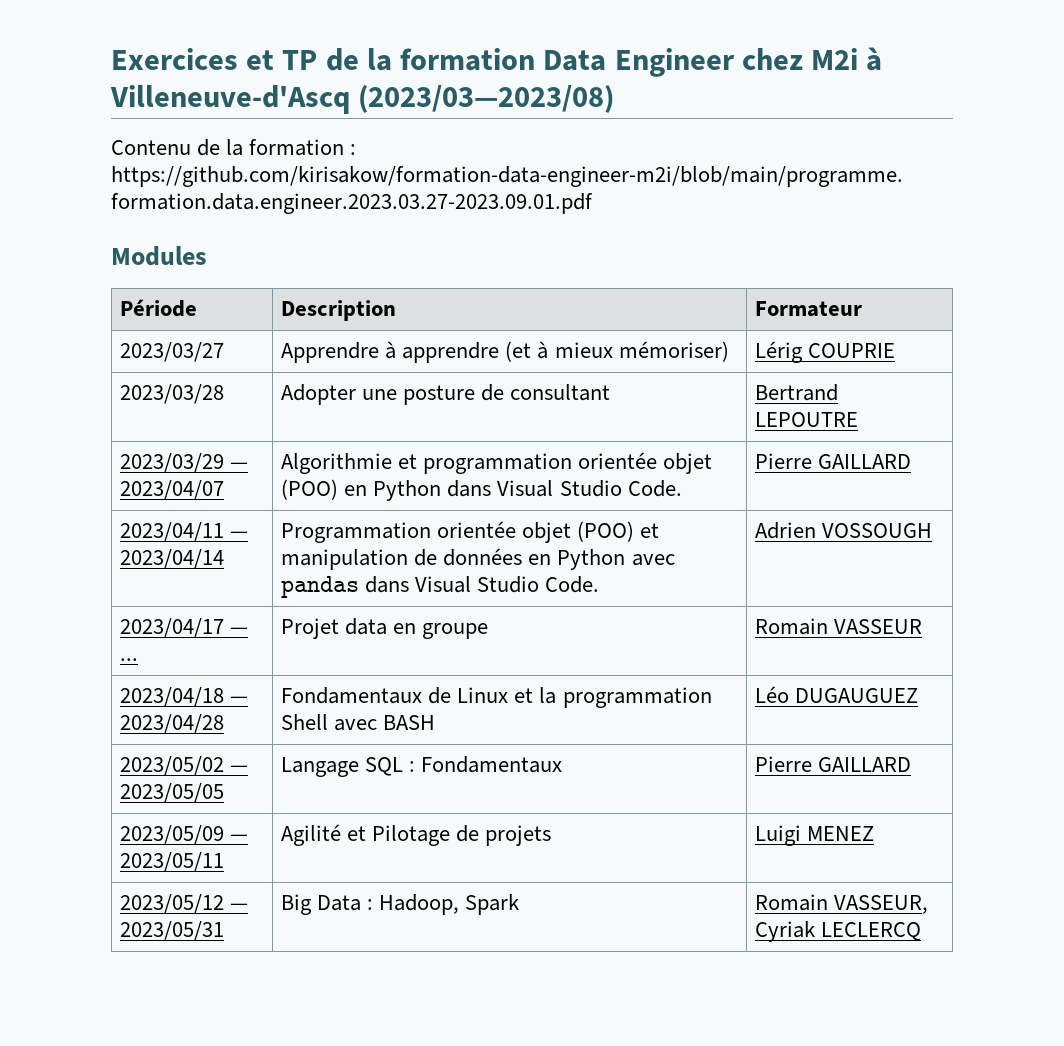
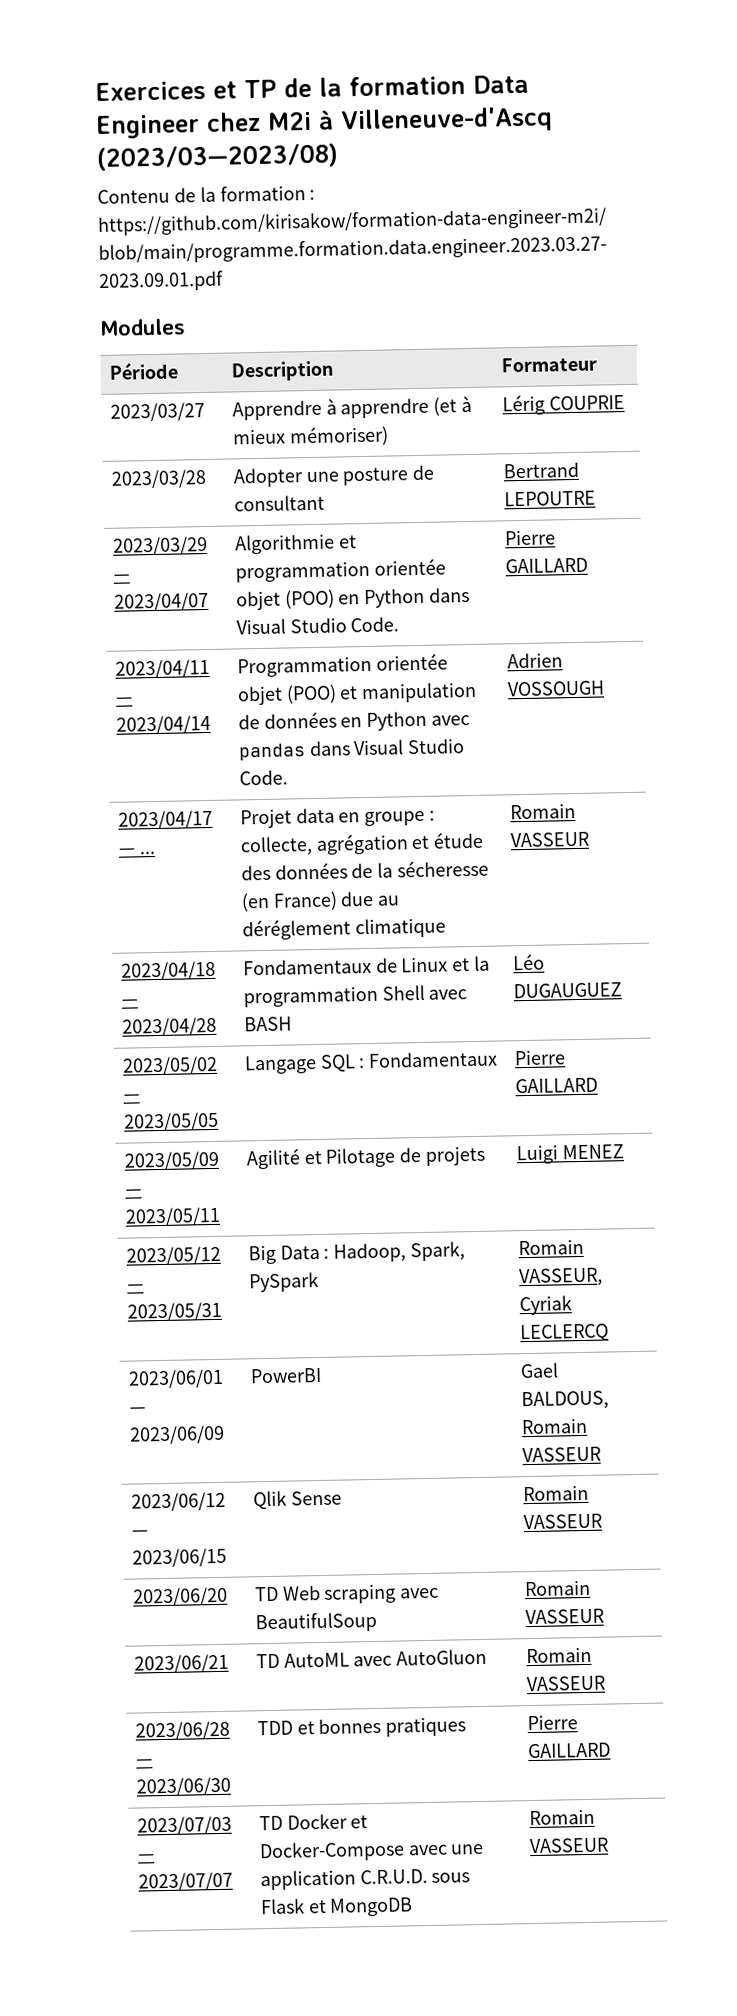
- 2023/04/17 — ... | Projet data en groupe | Romain VASSEUR
+ 2023/04/17 — ... | Projet data en groupe : collecte, agrégation et étude des données de la sécheresse (en France) due au déréglement climatique | Romain VASSEUR
- 2023/05/12 — 2023/05/31 | Big Data : Hadoop, Spark | Romain VASSEUR, Cyriak LECLERCQ
+ 2023/05/12 — 2023/05/31 | Big Data : Hadoop, Spark, PySpark | Romain VASSEUR, Cyriak LECLERCQ
+ 2023/06/01 — 2023/06/09 | PowerBI | Gael BALDOUS, Romain VASSEUR
+ 2023/06/12 — 2023/06/15 | Qlik Sense | Romain VASSEUR
+ 2023/06/20 | TD Web scraping avec BeautifulSoup | Romain VASSEUR
+ 2023/06/21 | TD AutoML avec AutoGluon | Romain VASSEUR
+ 2023/06/28 — 2023/06/30 | TDD et bonnes pratiques | Pierre GAILLARD
+ 2023/07/03 — 2023/07/07 | TD Docker et Docker-Compose avec une application C.R.U.D. sous Flask et MongoDB | Romain VASSEUR

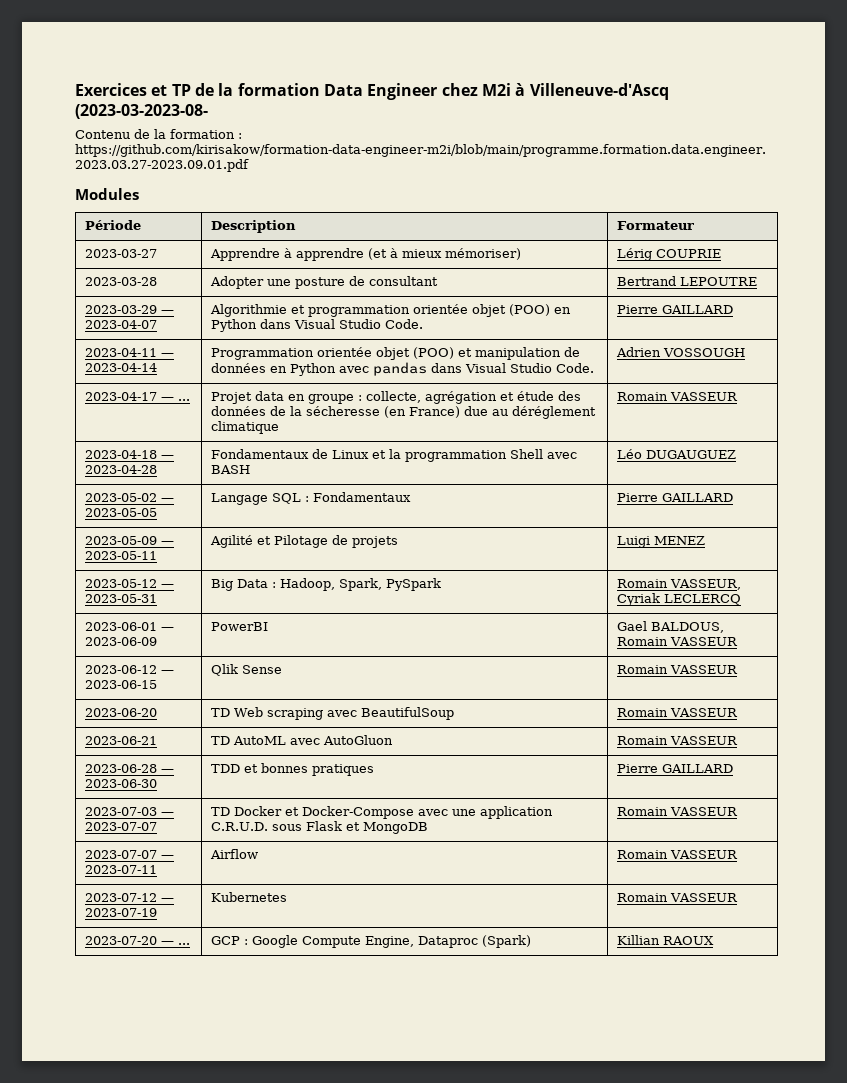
- Exercices et TP de la formation Data Engineer chez M2i à Villeneuve-d'Ascq (2023/03—2023/08)
+ Exercices et TP de la formation Data Engineer chez M2i à Villeneuve-d'Ascq (2023-03-2023-08-
- 2023/03/27 | Apprendre à apprendre (et à mieux mémoriser) | Lérig COUPRIE
+ 2023-03-27 | Apprendre à apprendre (et à mieux mémoriser) | Lérig COUPRIE
- 2023/03/28 | Adopter une posture de consultant | Bertrand LEPOUTRE
+ 2023-03-28 | Adopter une posture de consultant | Bertrand LEPOUTRE
- 2023/03/29 — 2023/04/07 | Algorithmie et programmation orientée objet (POO) en Python dans Visual Studio Code. | Pierre GAILLARD
+ 2023-03-29 — 2023-04-07 | Algorithmie et programmation orientée objet (POO) en Python dans Visual Studio Code. | Pierre GAILLARD
- 2023/04/11 — 2023/04/14 | Programmation orientée objet (POO) et manipulation de données en Python avec pandas dans Visual Studio Code. | Adrien VOSSOUGH
+ 2023-04-11 — 2023-04-14 | Programmation orientée objet (POO) et manipulation de données en Python avec pandas dans Visual Studio Code. | Adrien VOSSOUGH
- 2023/04/17 — ... | Projet data en groupe : collecte, agrégation et étude des données de la sécheresse (en France) due au déréglement climatique | Romain VASSEUR
+ 2023-04-17 — ... | Projet data en groupe : collecte, agrégation et étude des données de la sécheresse (en France) due au déréglement climatique | Romain VASSEUR
- 2023/04/18 — 2023/04/28 | Fondamentaux de Linux et la programmation Shell avec BASH | Léo DUGAUGUEZ
+ 2023-04-18 — 2023-04-28 | Fondamentaux de Linux et la programmation Shell avec BASH | Léo DUGAUGUEZ
- 2023/05/02 — 2023/05/05 | Langage SQL : Fondamentaux | Pierre GAILLARD
+ 2023-05-02 — 2023-05-05 | Langage SQL : Fondamentaux | Pierre GAILLARD
- 2023/05/09 — 2023/05/11 | Agilité et Pilotage de projets | Luigi MENEZ
+ 2023-05-09 — 2023-05-11 | Agilité et Pilotage de projets | Luigi MENEZ
- 2023/05/12 — 2023/05/31 | Big Data : Hadoop, Spark, PySpark | Romain VASSEUR, Cyriak LECLERCQ
+ 2023-05-12 — 2023-05-31 | Big Data : Hadoop, Spark, PySpark | Romain VASSEUR, Cyriak LECLERCQ
- 2023/06/01 — 2023/06/09 | PowerBI | Gael BALDOUS, Romain VASSEUR
+ 2023-06-01 — 2023-06-09 | PowerBI | Gael BALDOUS, Romain VASSEUR
- 2023/06/12 — 2023/06/15 | Qlik Sense | Romain VASSEUR
+ 2023-06-12 — 2023-06-15 | Qlik Sense | Romain VASSEUR
- 2023/06/20 | TD Web scraping avec BeautifulSoup | Romain VASSEUR
+ 2023-06-20 | TD Web scraping avec BeautifulSoup | Romain VASSEUR
- 2023/06/21 | TD AutoML avec AutoGluon | Romain VASSEUR
+ 2023-06-21 | TD AutoML avec AutoGluon | Romain VASSEUR
- 2023/06/28 — 2023/06/30 | TDD et bonnes pratiques | Pierre GAILLARD
+ 2023-06-28 — 2023-06-30 | TDD et bonnes pratiques | Pierre GAILLARD
- 2023/07/03 — 2023/07/07 | TD Docker et Docker-Compose avec une application C.R.U.D. sous Flask et MongoDB | Romain VASSEUR
+ 2023-07-03 — 2023-07-07 | TD Docker et Docker-Compose avec une application C.R.U.D. sous Flask et MongoDB | Romain VASSEUR
+ 2023-07-07 — 2023-07-11 | Airflow | Romain VASSEUR
+ 2023-07-12 — 2023-07-19 | Kubernetes | Romain VASSEUR
+ 2023-07-20 — ... | GCP : Google Compute Engine, Dataproc (Spark) | Killian RAOUX

